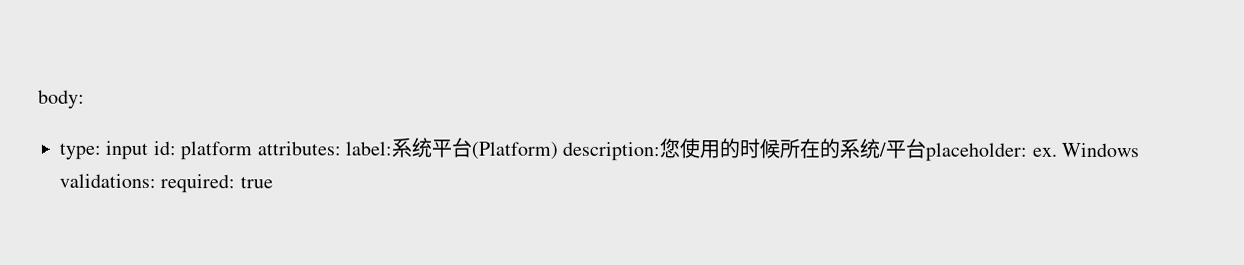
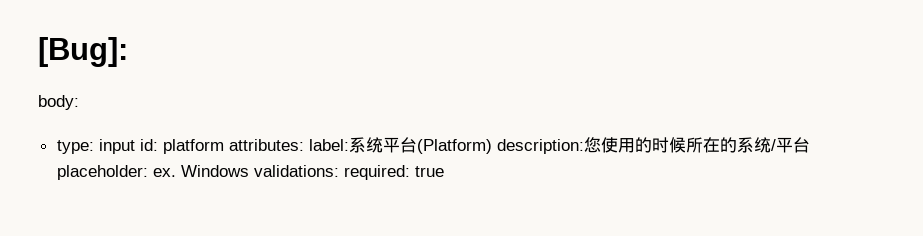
+ [Bug]:

